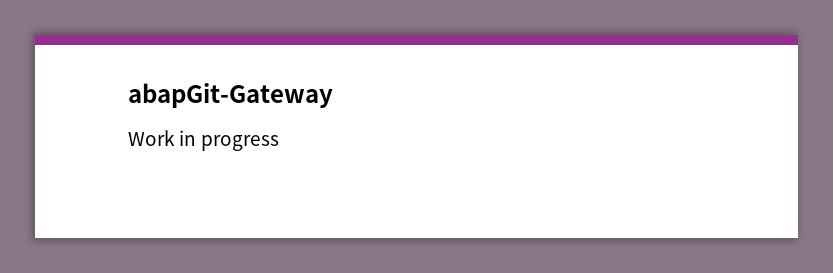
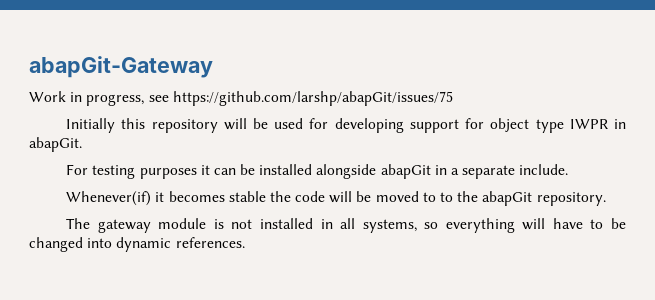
- Work in progress
+ Work in progress, see https://github.com/larshp/abapGit/issues/75
+ Initially this repository will be used for developing support for object type IWPR in abapGit.
+ For testing purposes it can be installed alongside abapGit in a separate include.
+ Whenever(if) it becomes stable the code will be moved to to the abapGit repository.
+ The gateway module is not installed in all systems, so everything will have to be changed into dynamic references.

